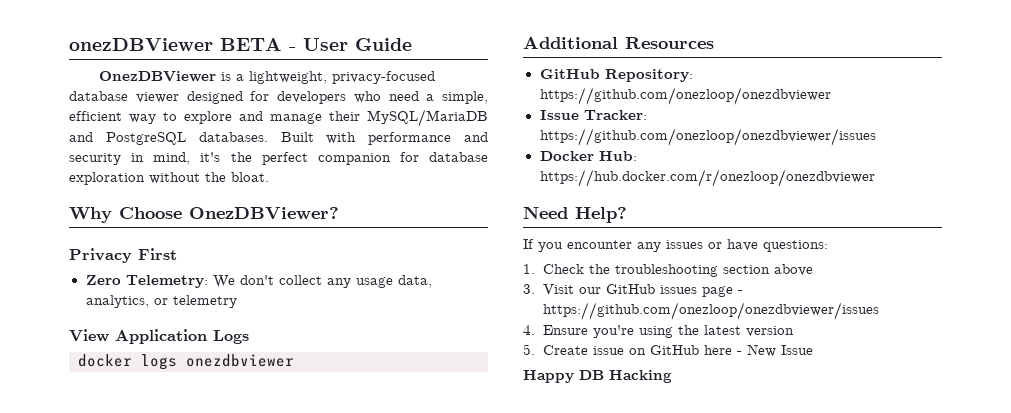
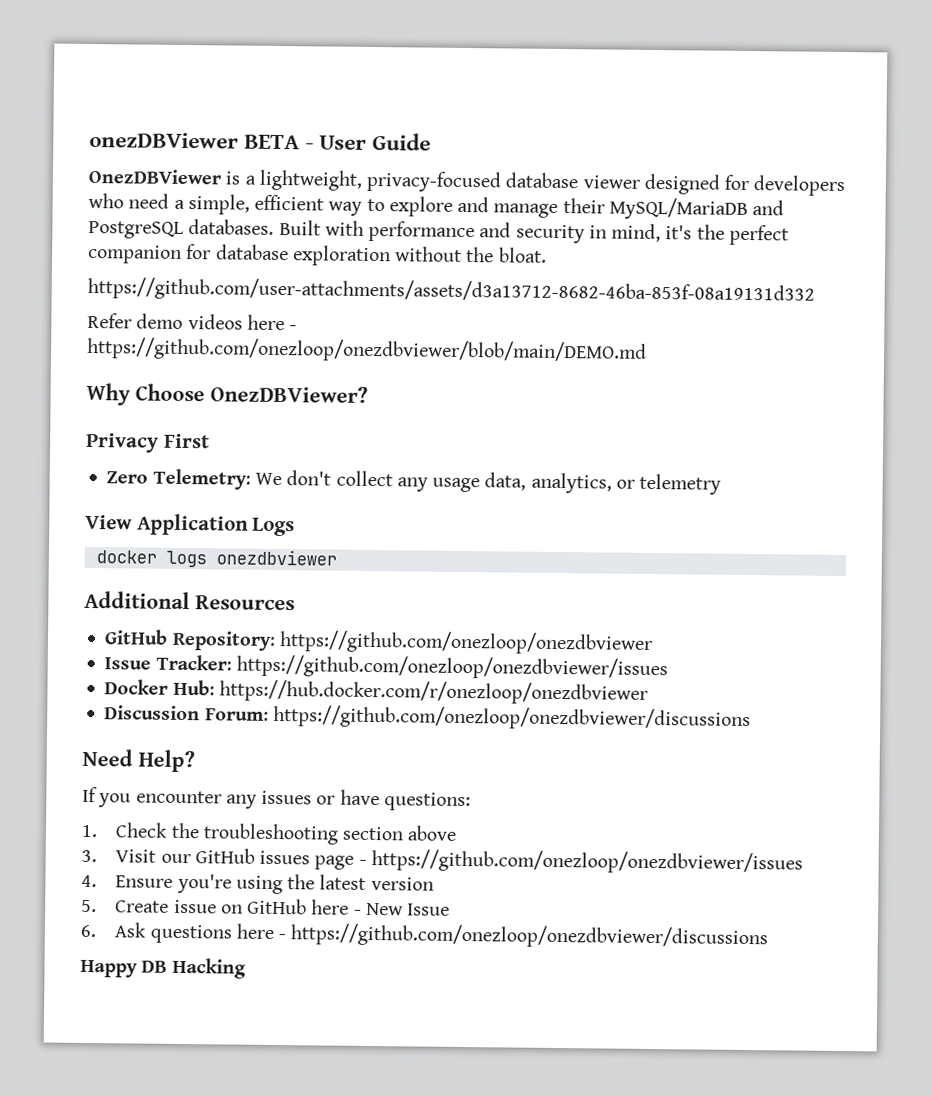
+ https://github.com/user-attachments/assets/d3a13712-8682-46ba-853f-08a19131d332
+ Refer demo videos here - https://github.com/onezloop/onezdbviewer/blob/main/DEMO.md
+ Discussion Forum: https://github.com/onezloop/onezdbviewer/discussions
+ 6. Ask questions here - https://github.com/onezloop/onezdbviewer/discussions

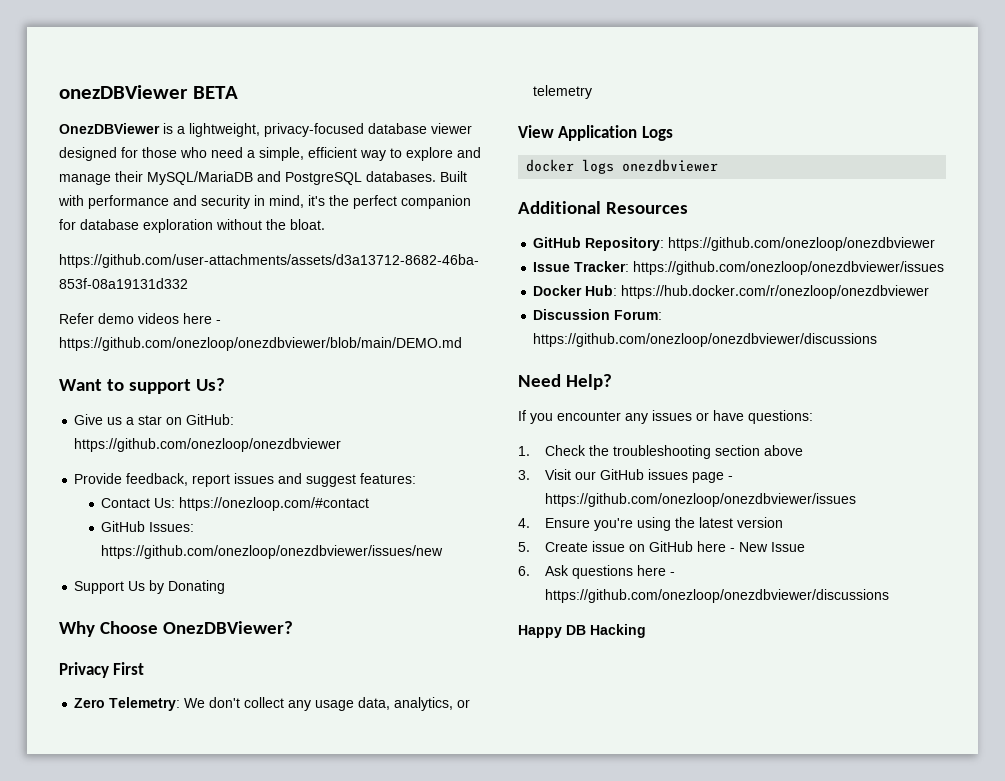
- onezDBViewer BETA - User Guide
+ onezDBViewer BETA
- OnezDBViewer is a lightweight, privacy-focused database viewer designed for developers who need a simple, efficient way to explore and manage their MySQL/MariaDB and PostgreSQL databases.
+ OnezDBViewer is a lightweight, privacy-focused database viewer designed for those who need a simple, efficient way to explore and manage their MySQL/MariaDB and PostgreSQL databases.
+ Want to support Us?
+ Give us a star on GitHub: https://github.com/onezloop/onezdbviewer
+ Provide feedback, report issues and suggest features:
+ Contact Us: https://onezloop.com/#contact
+ GitHub Issues: https://github.com/onezloop/onezdbviewer/issues/new
+ Support Us by Donating

